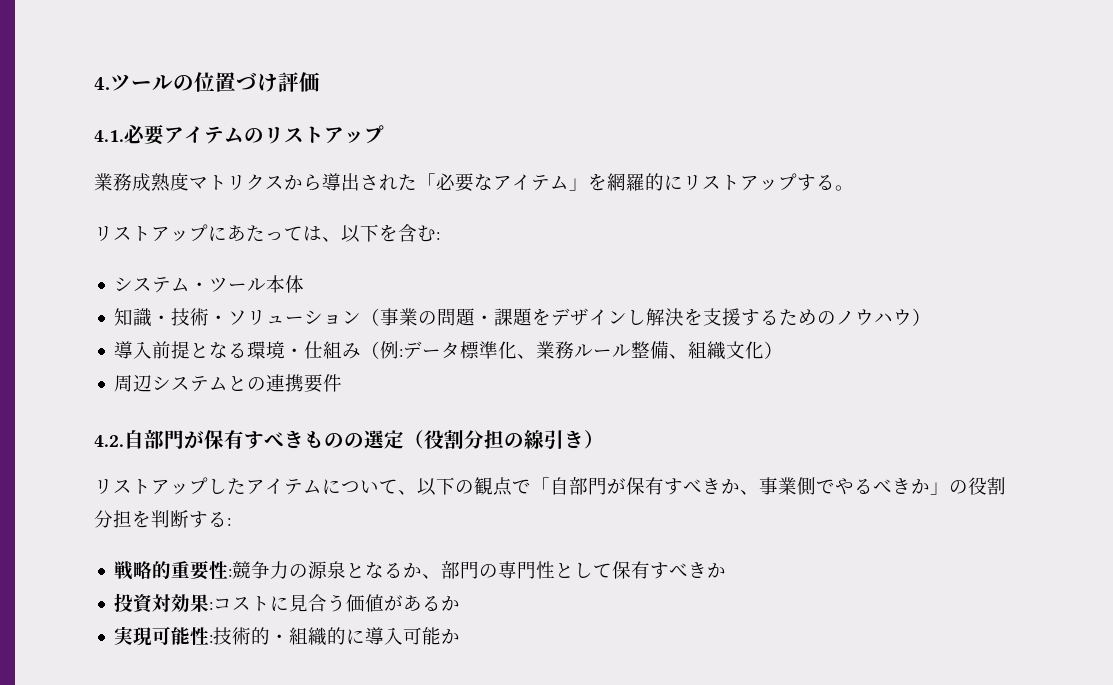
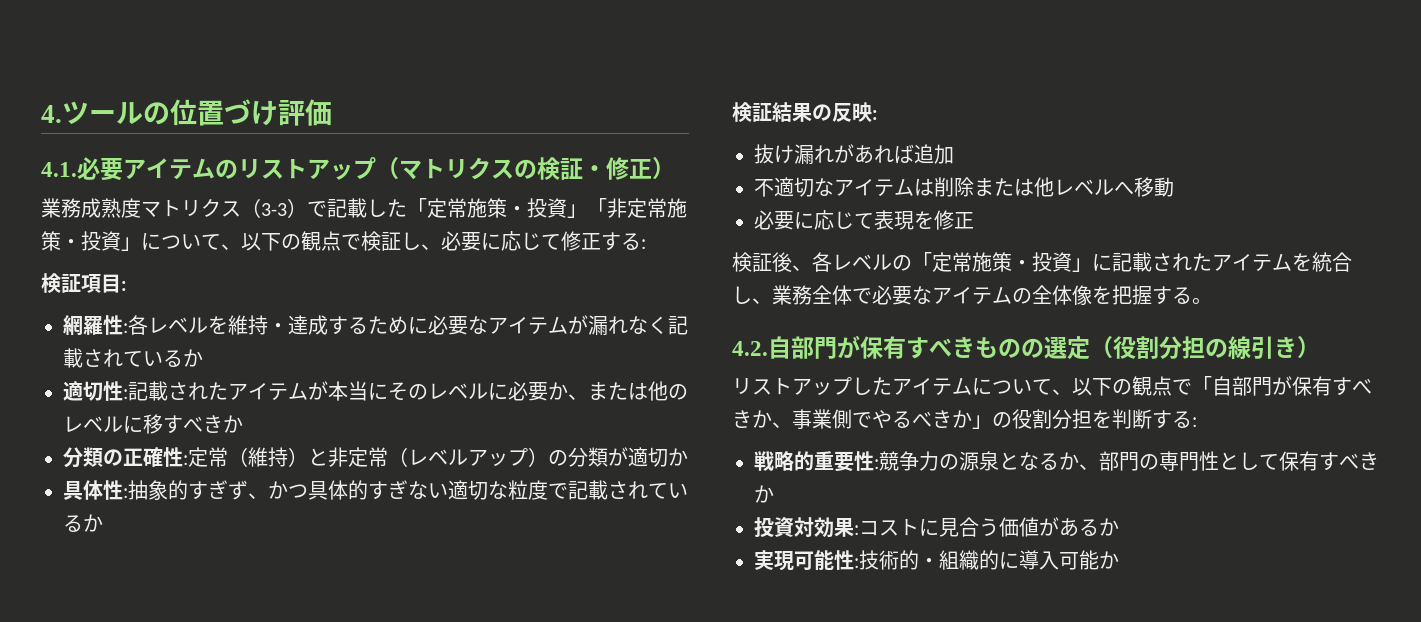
- 4.1.必要アイテムのリストアップ
+ 4.1.必要アイテムのリストアップ（マトリクスの検証・修正）
- 業務成熟度マトリクスから導出された「必要なアイテム」を網羅的にリストアップする。
- リストアップにあたっては、以下を含む:
- システム・ツール本体
- 知識・技術・ソリューション（事業の問題・課題をデザインし解決を支援するためのノウハウ）
- 導入前提となる環境・仕組み（例:データ標準化、業務ルール整備、組織文化）
- 周辺システムとの連携要件
+ 業務成熟度マトリクス（3-3）で記載した「定常施策・投資」「非定常施策・投資」について、以下の観点で検証し、必要に応じて修正する:
+ 検証項目:
+ 網羅性:各レベルを維持・達成するために必要なアイテムが漏れなく記載されているか
+ 適切性:記載されたアイテムが本当にそのレベルに必要か、または他のレベルに移すべきか
+ 分類の正確性:定常（維持）と非定常（レベルアップ）の分類が適切か
+ 具体性:抽象的すぎず、かつ具体的すぎない適切な粒度で記載されているか
+ 検証結果の反映:
+ 抜け漏れがあれば追加
+ 不適切なアイテムは削除または他レベルへ移動
+ 必要に応じて表現を修正
+ 検証後、各レベルの「定常施策・投資」に記載されたアイテムを統合し、業務全体で必要なアイテムの全体像を把握する。

